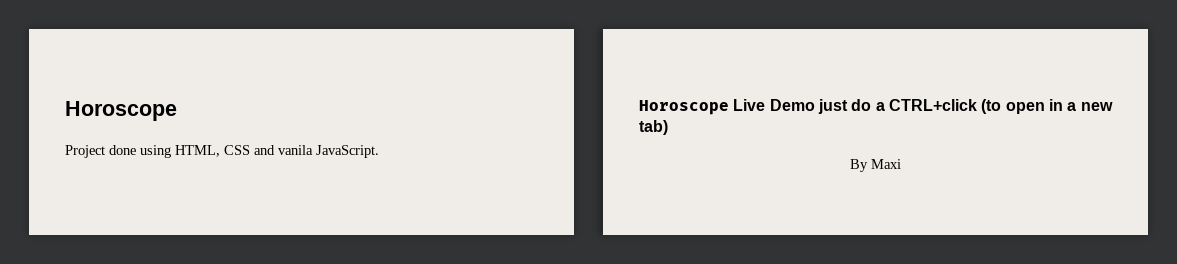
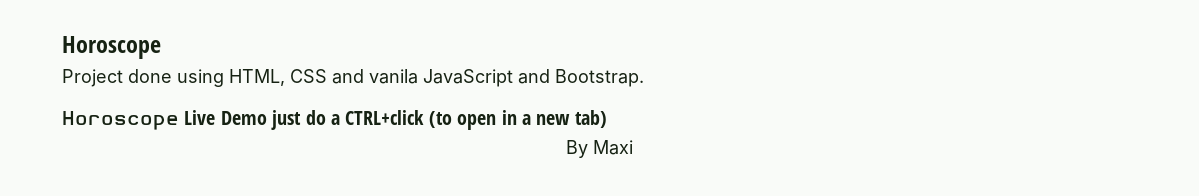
- Project done using HTML, CSS and vanila JavaScript.
+ Project done using HTML, CSS and vanila JavaScript and Bootstrap.

